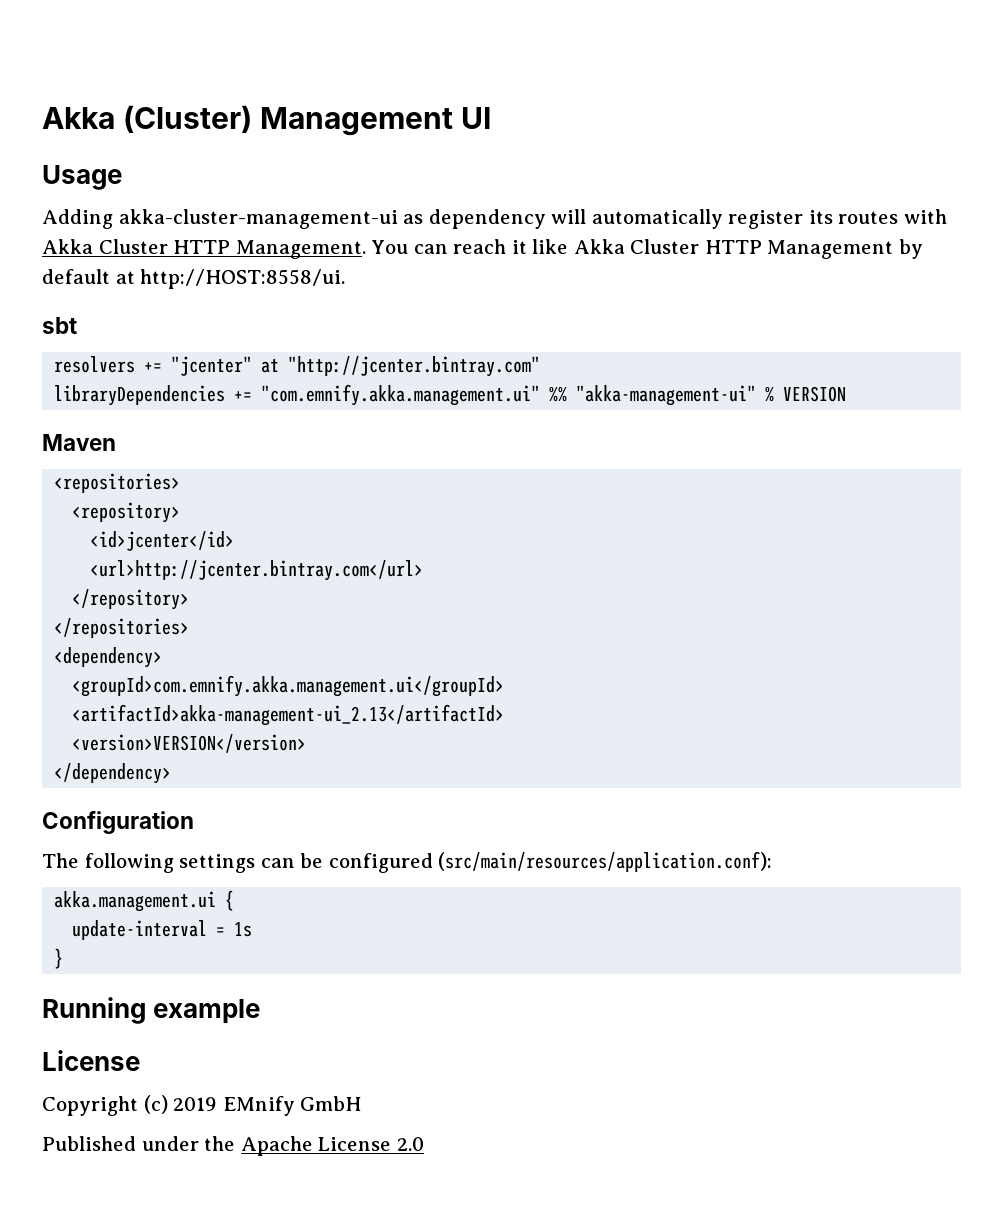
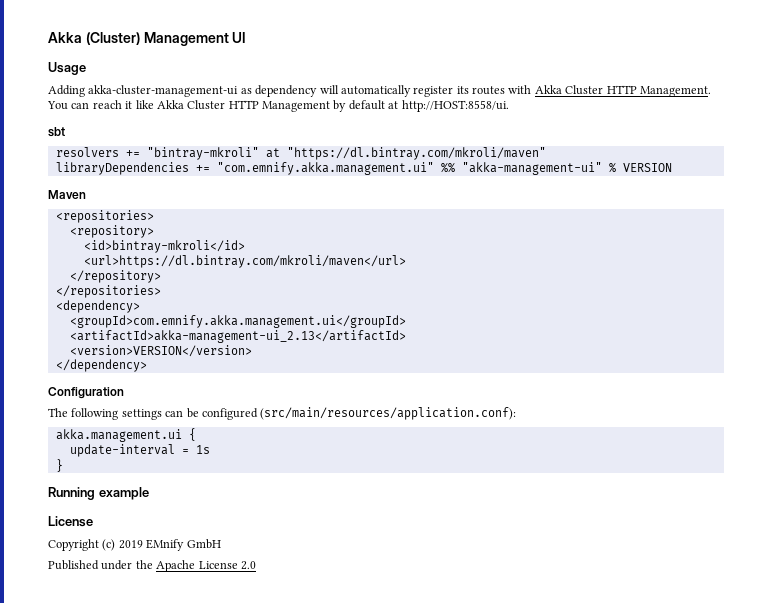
- resolvers += "jcenter" at "http://jcenter.bintray.com"
+ resolvers += "bintray-mkroli" at "https://dl.bintray.com/mkroli/maven"
- <id>jcenter</id>
- <url>http://jcenter.bintray.com</url>
+ <id>bintray-mkroli</id>
+ <url>https://dl.bintray.com/mkroli/maven</url>

